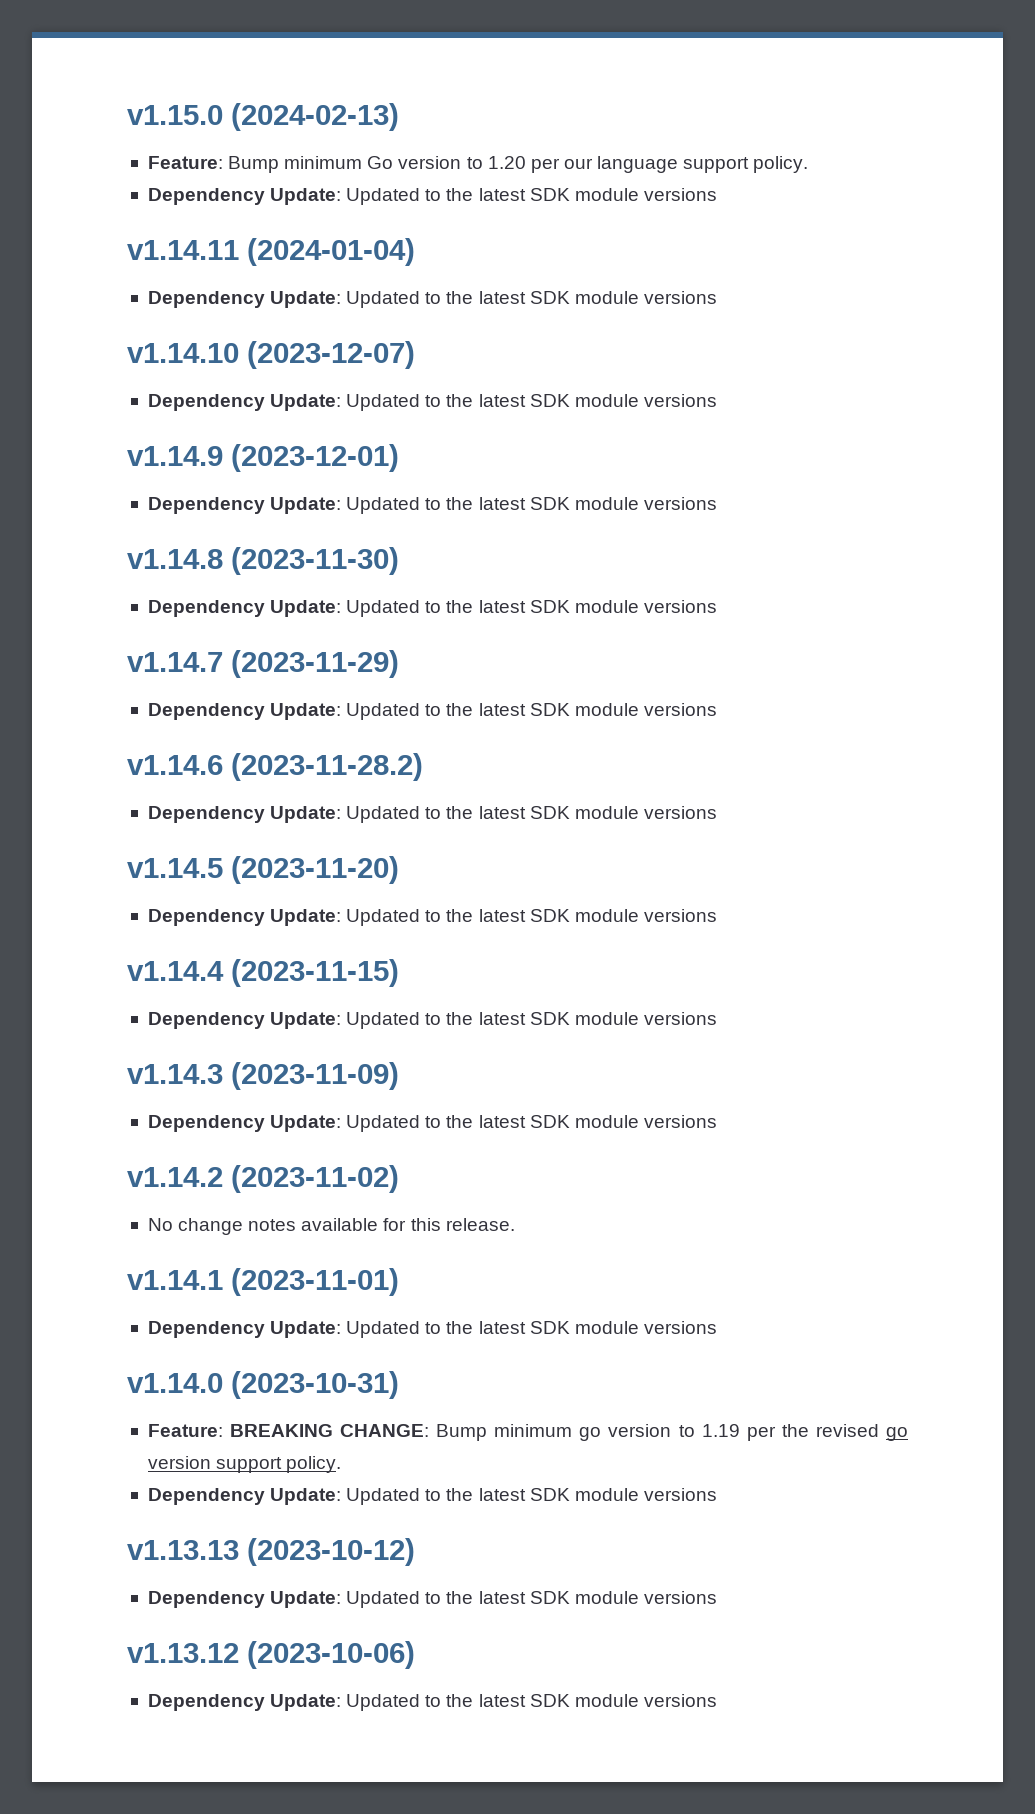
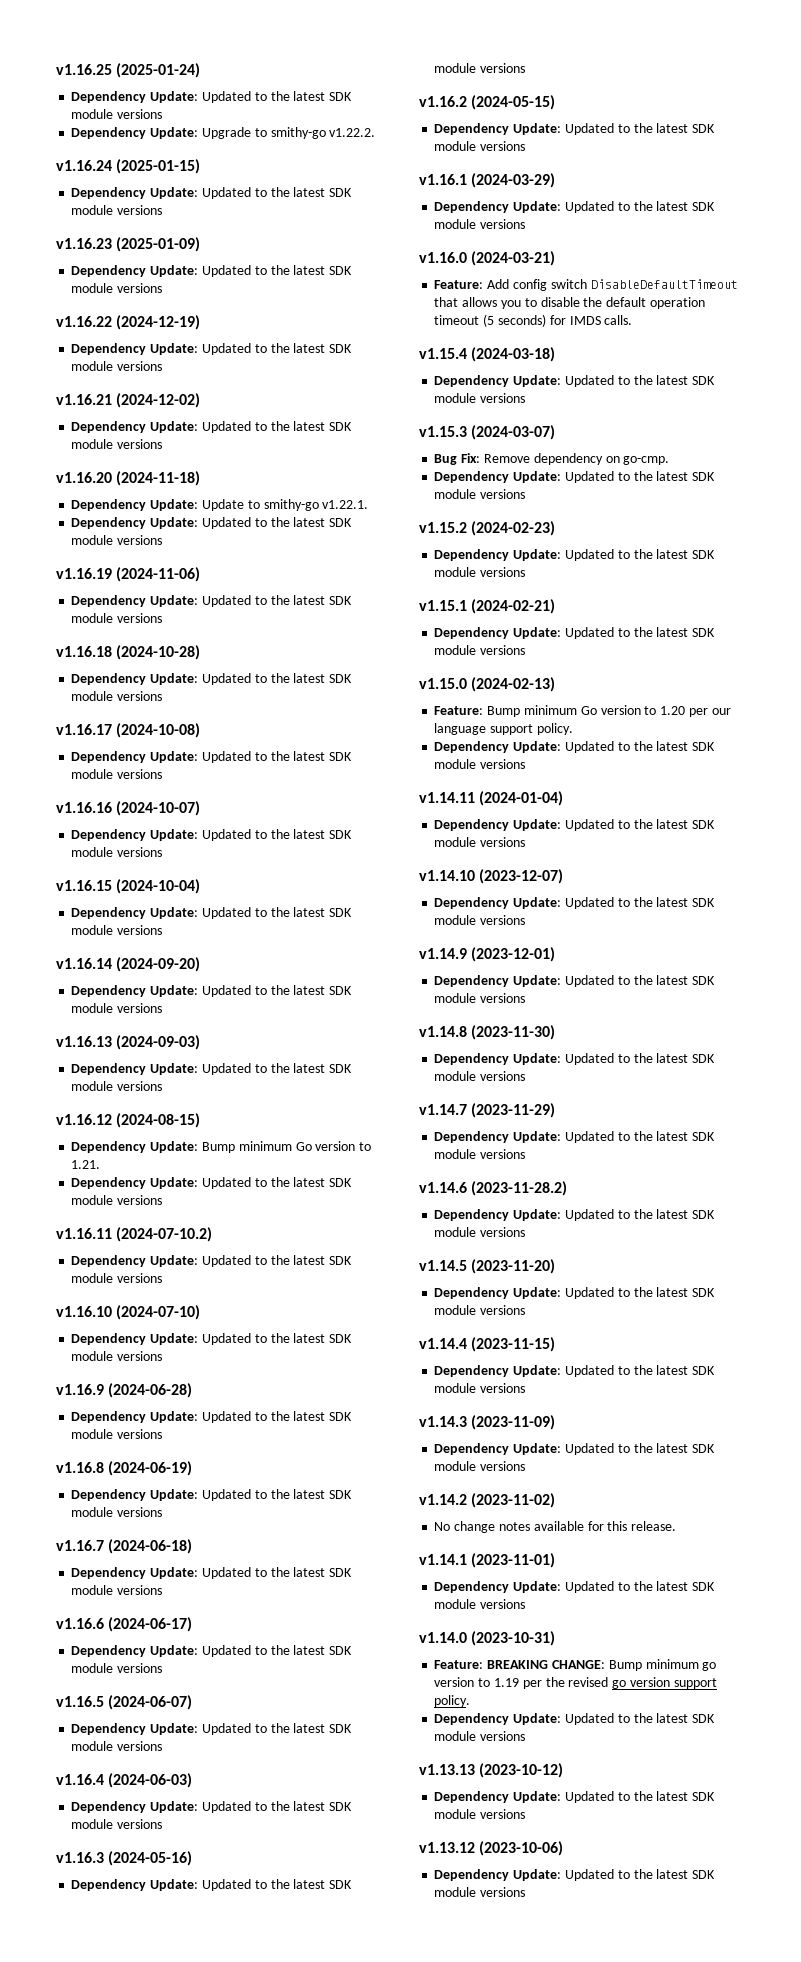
+ v1.16.25 (2025-01-24)
+ Dependency Update: Updated to the latest SDK module versions
+ Dependency Update: Upgrade to smithy-go v1.22.2.
+ v1.16.24 (2025-01-15)
+ Dependency Update: Updated to the latest SDK module versions
+ v1.16.23 (2025-01-09)
+ Dependency Update: Updated to the latest SDK module versions
+ v1.16.22 (2024-12-19)
+ Dependency Update: Updated to the latest SDK module versions
+ v1.16.21 (2024-12-02)
+ Dependency Update: Updated to the latest SDK module versions
+ v1.16.20 (2024-11-18)
+ Dependency Update: Update to smithy-go v1.22.1.
+ Dependency Update: Updated to the latest SDK module versions
+ v1.16.19 (2024-11-06)
+ Dependency Update: Updated to the latest SDK module versions
+ v1.16.18 (2024-10-28)
+ Dependency Update: Updated to the latest SDK module versions
+ v1.16.17 (2024-10-08)
+ Dependency Update: Updated to the latest SDK module versions
+ v1.16.16 (2024-10-07)
+ Dependency Update: Updated to the latest SDK module versions
+ v1.16.15 (2024-10-04)
+ Dependency Update: Updated to the latest SDK module versions
+ v1.16.14 (2024-09-20)
+ Dependency Update: Updated to the latest SDK module versions
+ v1.16.13 (2024-09-03)
+ Dependency Update: Updated to the latest SDK module versions
+ v1.16.12 (2024-08-15)
+ Dependency Update: Bump minimum Go version to 1.21.
+ Dependency Update: Updated to the latest SDK module versions
+ v1.16.11 (2024-07-10.2)
+ Dependency Update: Updated to the latest SDK module versions
+ v1.16.10 (2024-07-10)
+ Dependency Update: Updated to the latest SDK module versions
+ v1.16.9 (2024-06-28)
+ Dependency Update: Updated to the latest SDK module versions
+ v1.16.8 (2024-06-19)
+ Dependency Update: Updated to the latest SDK module versions
+ v1.16.7 (2024-06-18)
+ Dependency Update: Updated to the latest SDK module versions
+ v1.16.6 (2024-06-17)
+ Dependency Update: Updated to the latest SDK module versions
+ v1.16.5 (2024-06-07)
+ Dependency Update: Updated to the latest SDK module versions
+ v1.16.4 (2024-06-03)
+ Dependency Update: Updated to the latest SDK module versions
+ v1.16.3 (2024-05-16)
+ Dependency Update: Updated to the latest SDK module versions
+ v1.16.2 (2024-05-15)
+ Dependency Update: Updated to the latest SDK module versions
+ v1.16.1 (2024-03-29)
+ Dependency Update: Updated to the latest SDK module versions
+ v1.16.0 (2024-03-21)
+ Feature: Add config switch DisableDefaultTimeout that allows you to disable the default operation timeout (5 seconds) for IMDS calls.
+ v1.15.4 (2024-03-18)
+ Dependency Update: Updated to the latest SDK module versions
+ v1.15.3 (2024-03-07)
+ Bug Fix: Remove dependency on go-cmp.
+ Dependency Update: Updated to the latest SDK module versions
+ v1.15.2 (2024-02-23)
+ Dependency Update: Updated to the latest SDK module versions
+ v1.15.1 (2024-02-21)
+ Dependency Update: Updated to the latest SDK module versions

